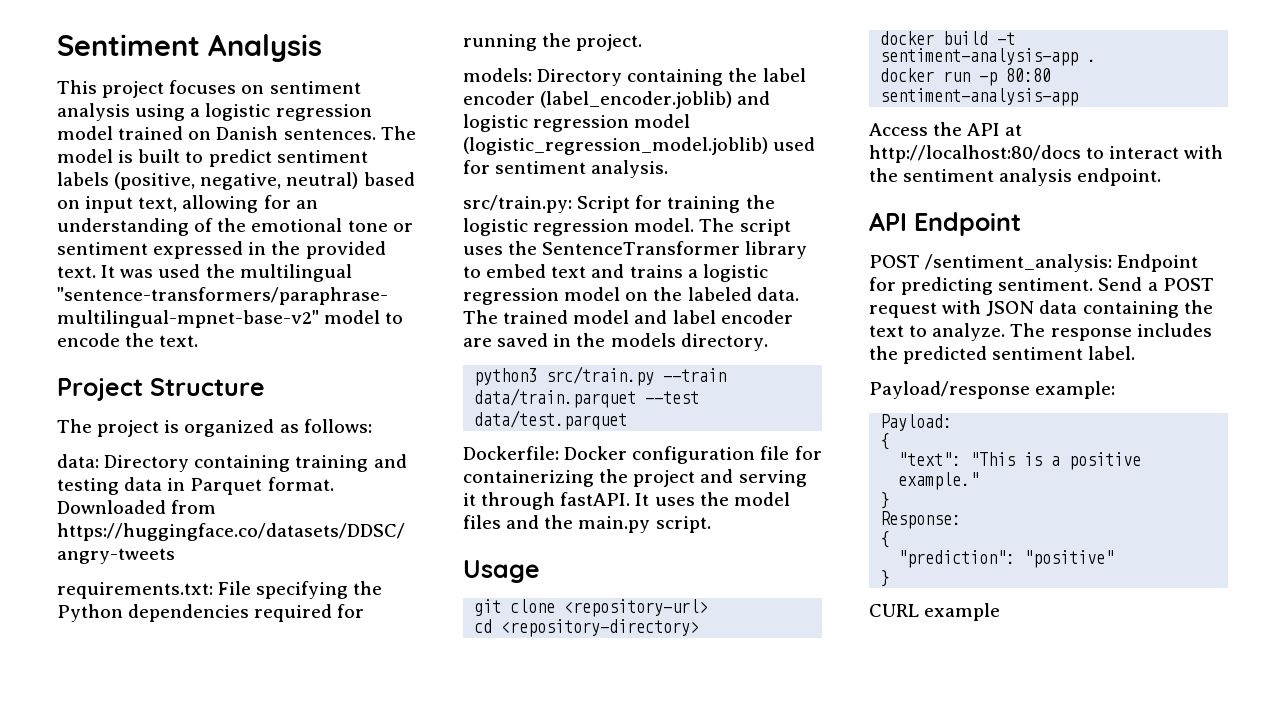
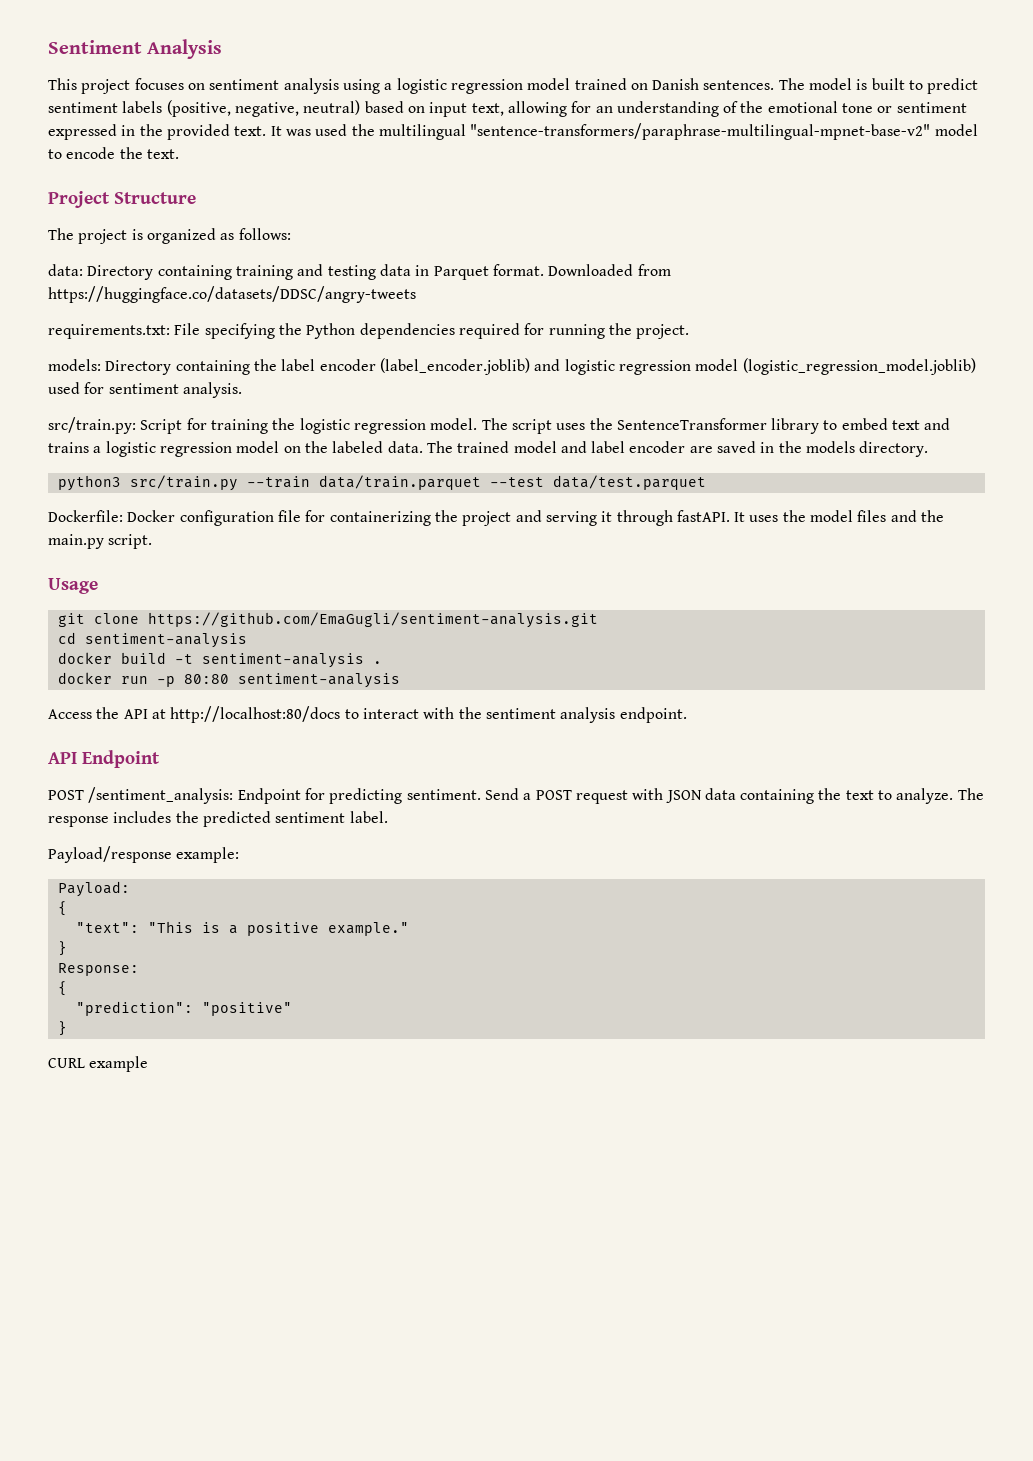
- git clone <repository-url>
+ git clone https://github.com/EmaGugli/sentiment-analysis.git
- cd <repository-directory>
+ cd sentiment-analysis
- docker build -t sentiment-analysis-app .
+ docker build -t sentiment-analysis .
- docker run -p 80:80 sentiment-analysis-app
+ docker run -p 80:80 sentiment-analysis

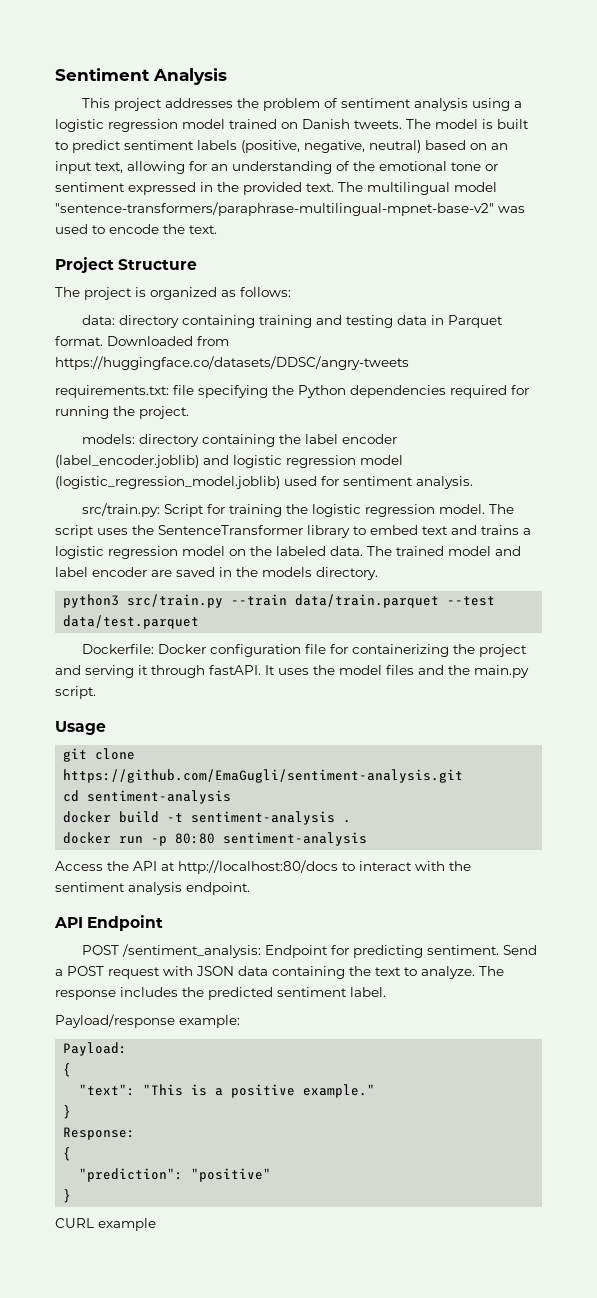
- This project focuses on sentiment analysis using a logistic regression model trained on Danish sentences.
+ This project addresses the problem of sentiment analysis using a logistic regression model trained on Danish tweets.
- The model is built to predict sentiment labels (positive, negative, neutral) based on input text, allowing for an understanding of the emotional tone or sentiment expressed in the provided text.
+ The model is built to predict sentiment labels (positive, negative, neutral) based on an input text, allowing for an understanding of the emotional tone or sentiment expressed in the provided text.
- It was used the multilingual "sentence-transformers/paraphrase-multilingual-mpnet-base-v2" model to encode the text.
+ The multilingual model "sentence-transformers/paraphrase-multilingual-mpnet-base-v2" was used to encode the text.
- data: Directory containing training and testing data in Parquet format.
+ data: directory containing training and testing data in Parquet format.
- requirements.txt: File specifying the Python dependencies required for running the project.
+ requirements.txt: file specifying the Python dependencies required for running the project.
- models: Directory containing the label encoder (label_encoder.joblib) and logistic regression model (logistic_regression_model.joblib) used for sentiment analysis.
+ models: directory containing the label encoder (label_encoder.joblib) and logistic regression model (logistic_regression_model.joblib) used for sentiment analysis.

